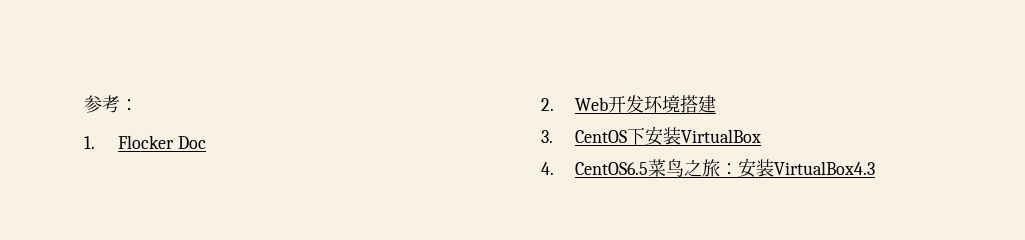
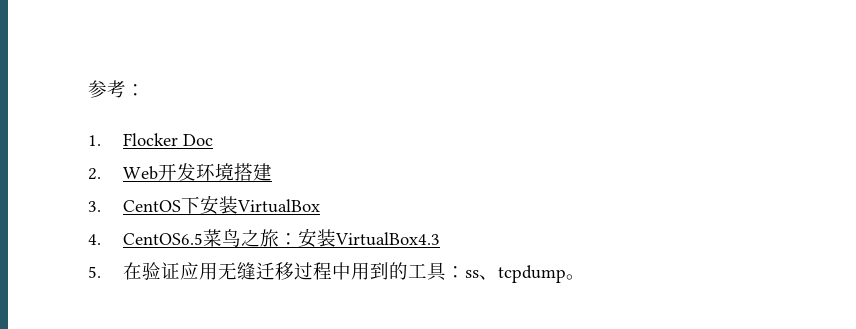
+ 5.在验证应用无缝迁移过程中用到的工具：ss、tcpdump。

